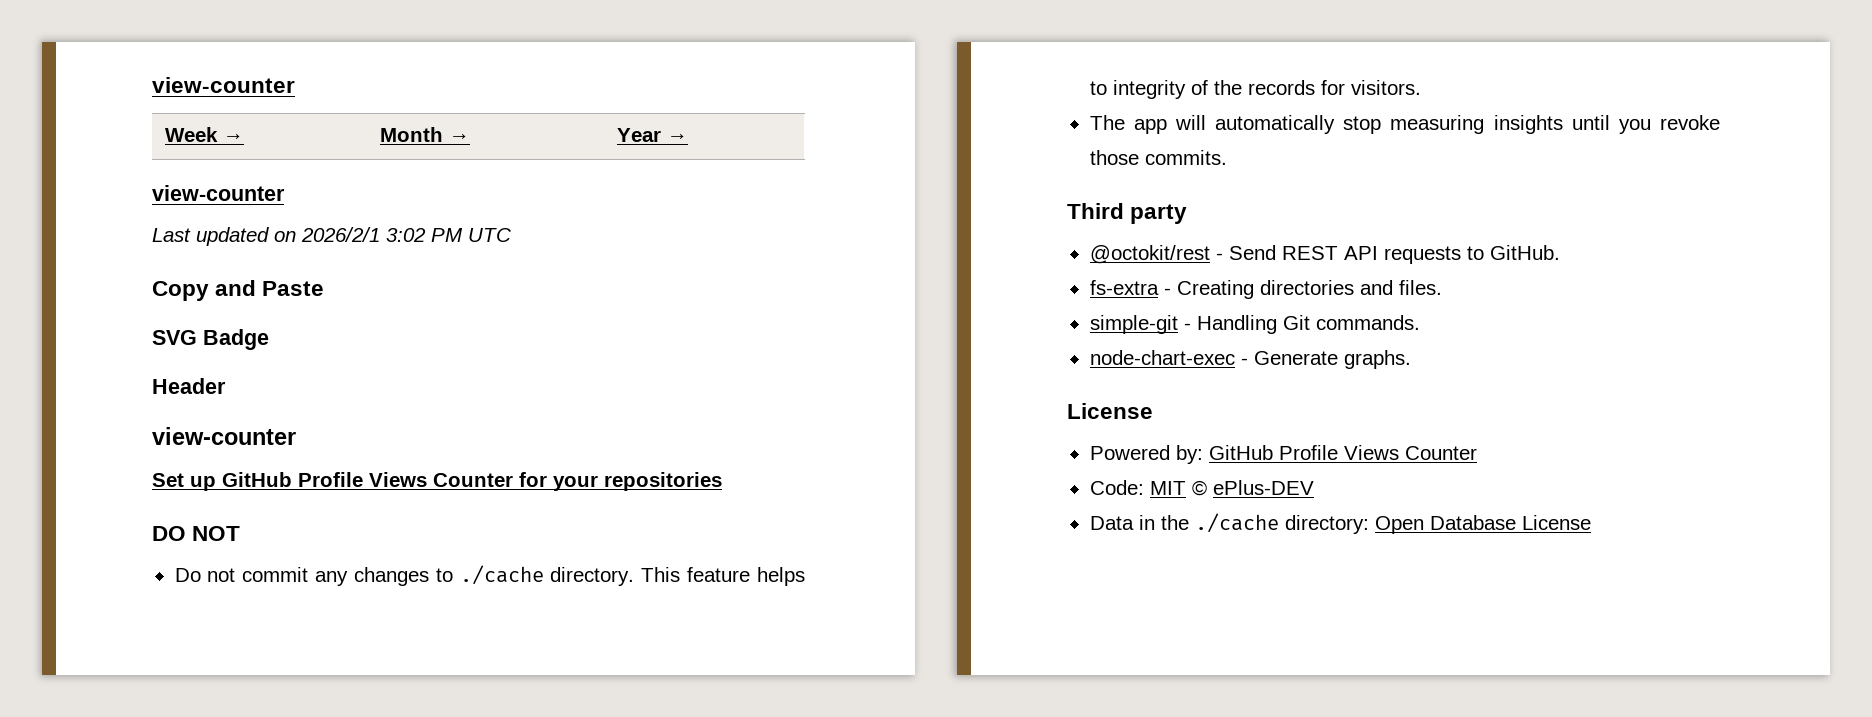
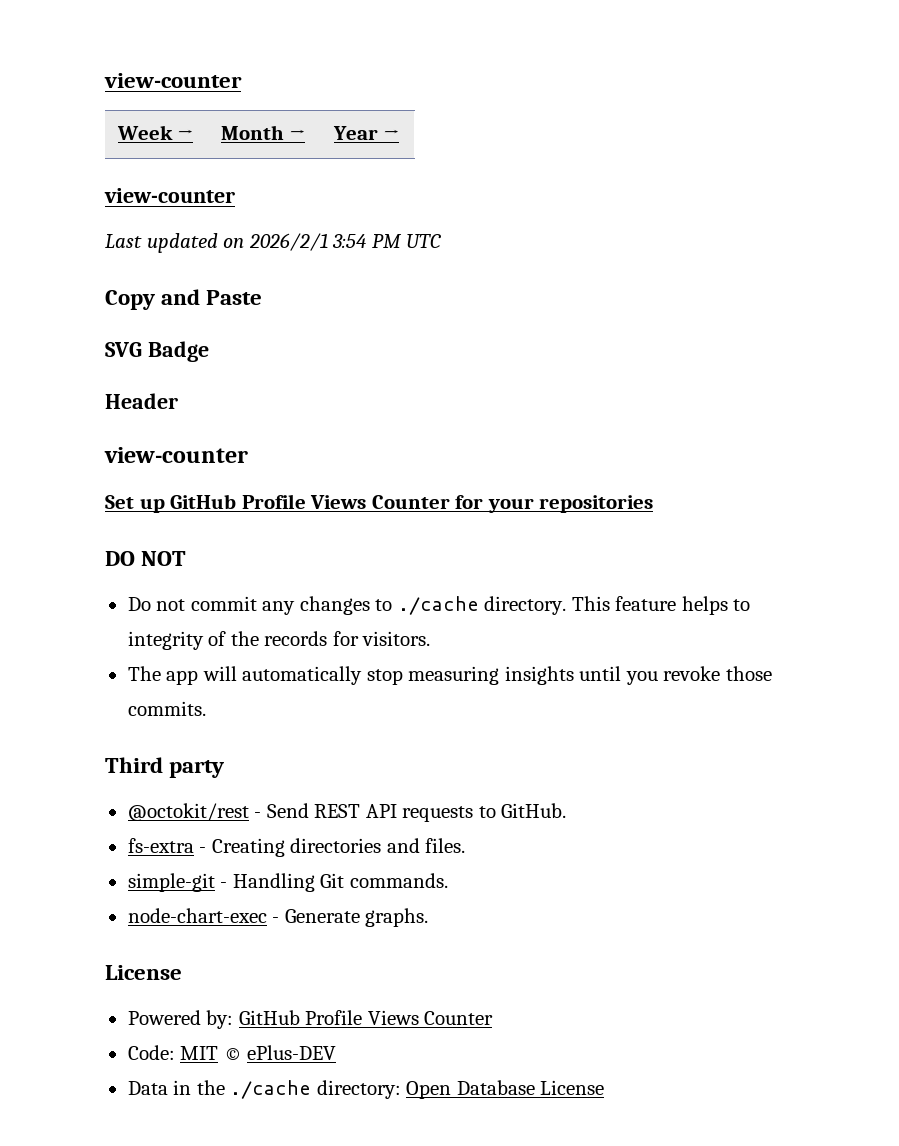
- Last updated on 2026/2/1 3:02 PM UTC
+ Last updated on 2026/2/1 3:54 PM UTC

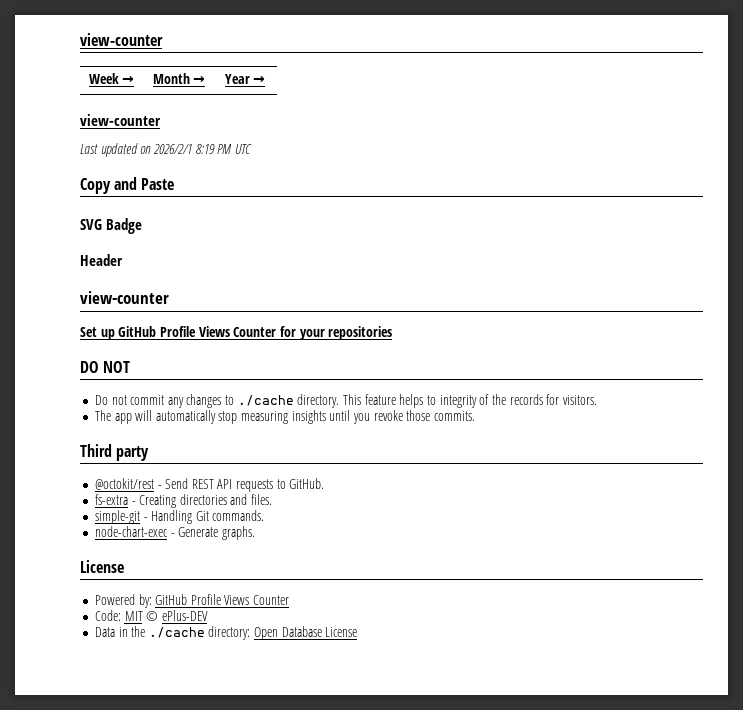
- Last updated on 2026/2/1 3:54 PM UTC
+ Last updated on 2026/2/1 8:19 PM UTC

